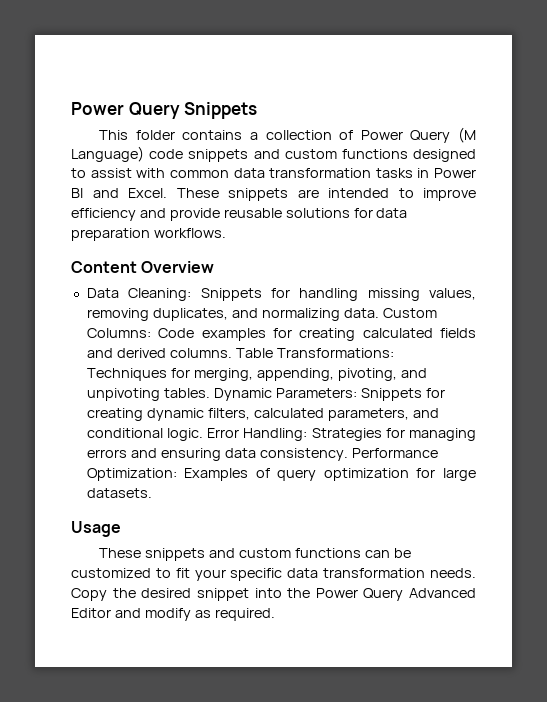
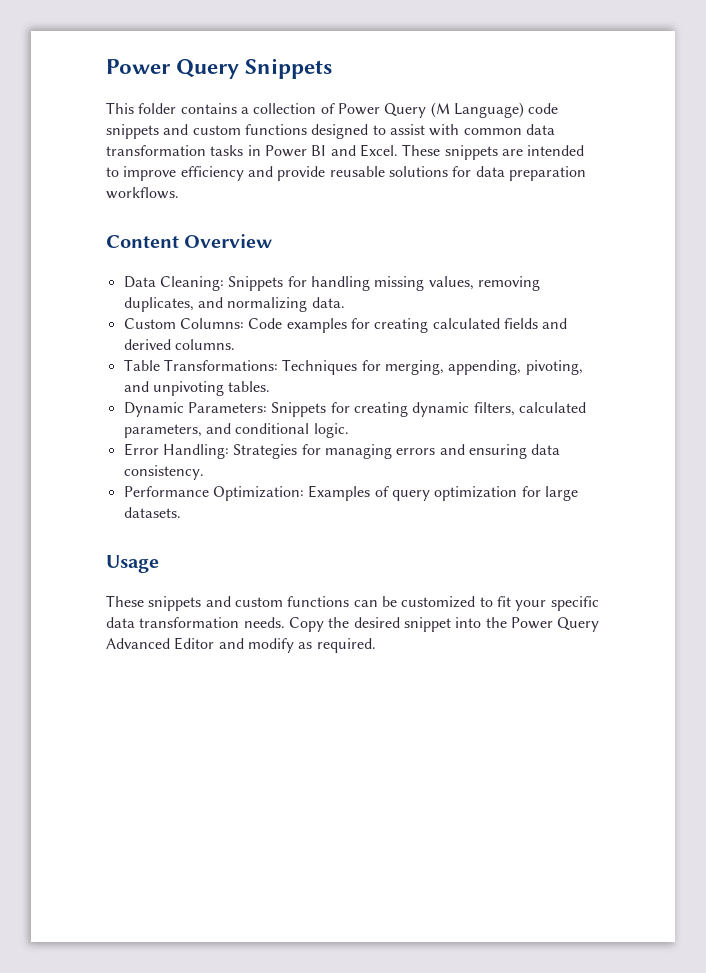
- Snippets for handling missing values, removing duplicates, and normalizing data. Custom Columns:
+ Snippets for handling missing values, removing duplicates, and normalizing data.
+ Custom Columns:
- Code examples for creating calculated fields and derived columns. Table Transformations:
+ Code examples for creating calculated fields and derived columns.
+ Table Transformations:
- Techniques for merging, appending, pivoting, and unpivoting tables. Dynamic Parameters:
+ Techniques for merging, appending, pivoting, and unpivoting tables.
+ Dynamic Parameters:
- Snippets for creating dynamic filters, calculated parameters, and conditional logic. Error Handling:
+ Snippets for creating dynamic filters, calculated parameters, and conditional logic.
+ Error Handling:
- Strategies for managing errors and ensuring data consistency. Performance Optimization:
+ Strategies for managing errors and ensuring data consistency.
+ Performance Optimization:

